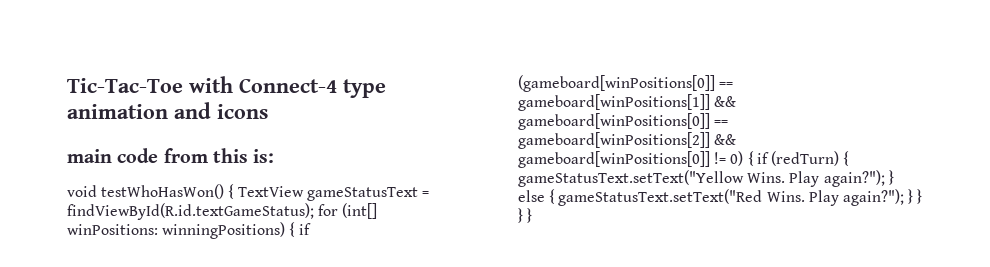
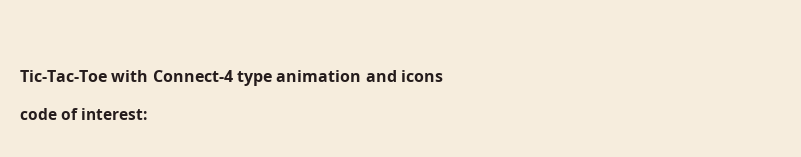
- main code from this is:
- void testWhoHasWon() { TextView gameStatusText = findViewById(R.id.textGameStatus); for (int[] winPositions: winningPositions) { if (gameboard[winPositions[0]] == gameboard[winPositions[1]] && gameboard[winPositions[0]] == gameboard[winPositions[2]] && gameboard[winPositions[0]] != 0) { if (redTurn) { gameStatusText.setText("Yellow Wins. Play again?"); } else { gameStatusText.setText("Red Wins. Play again?"); } } } }
+ code of interest:

